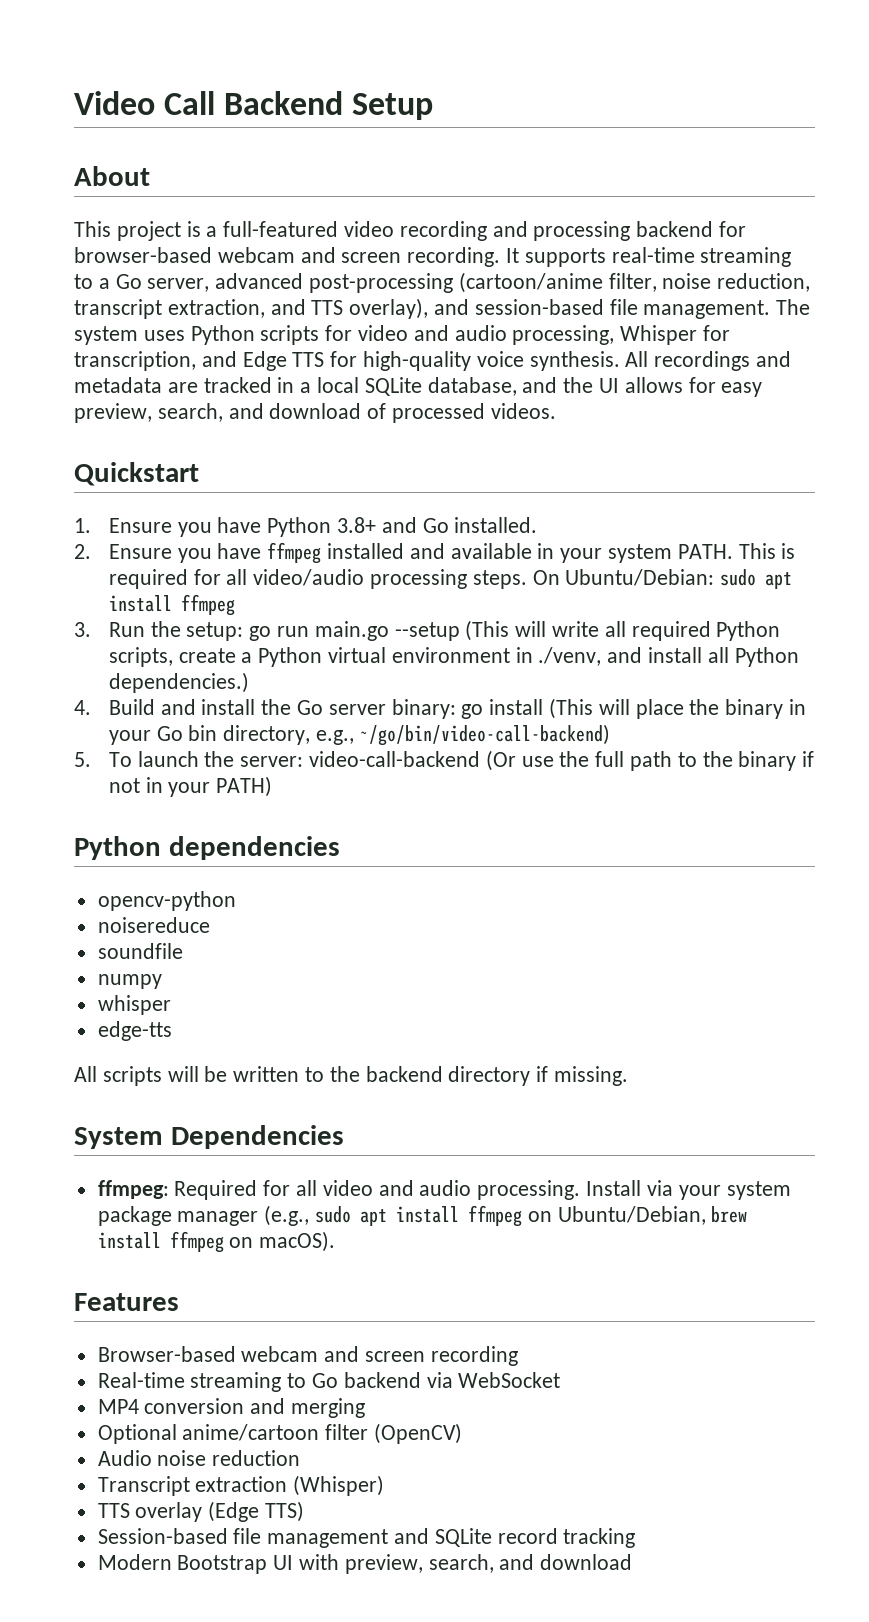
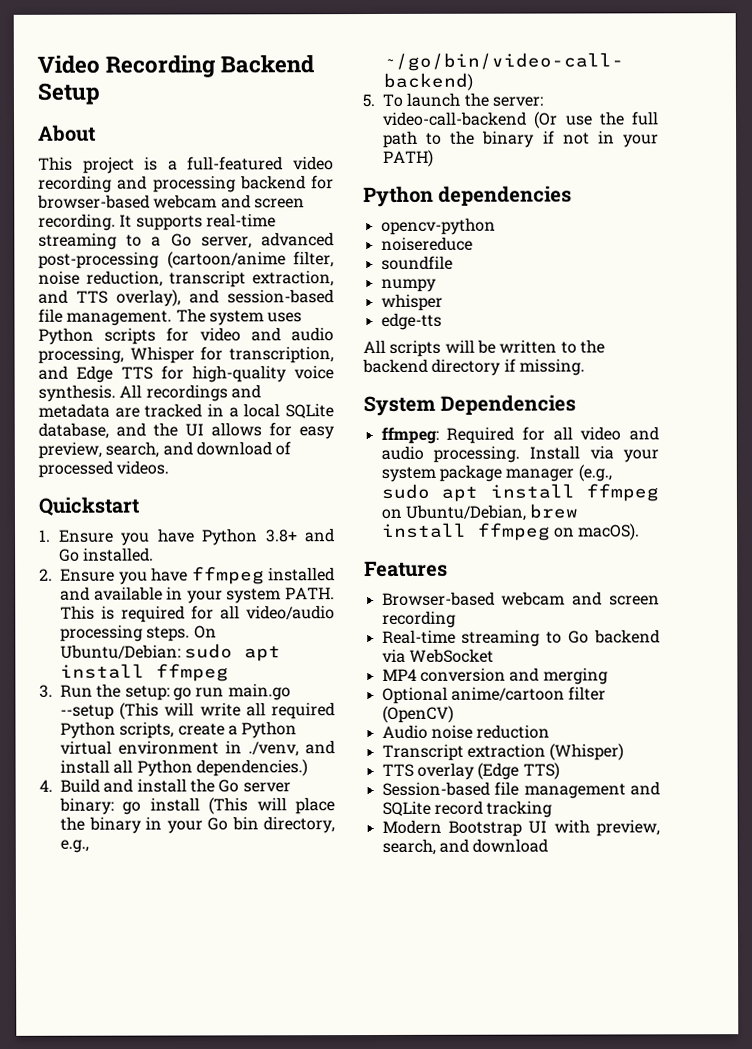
- Video Call Backend Setup
+ Video Recording Backend Setup

